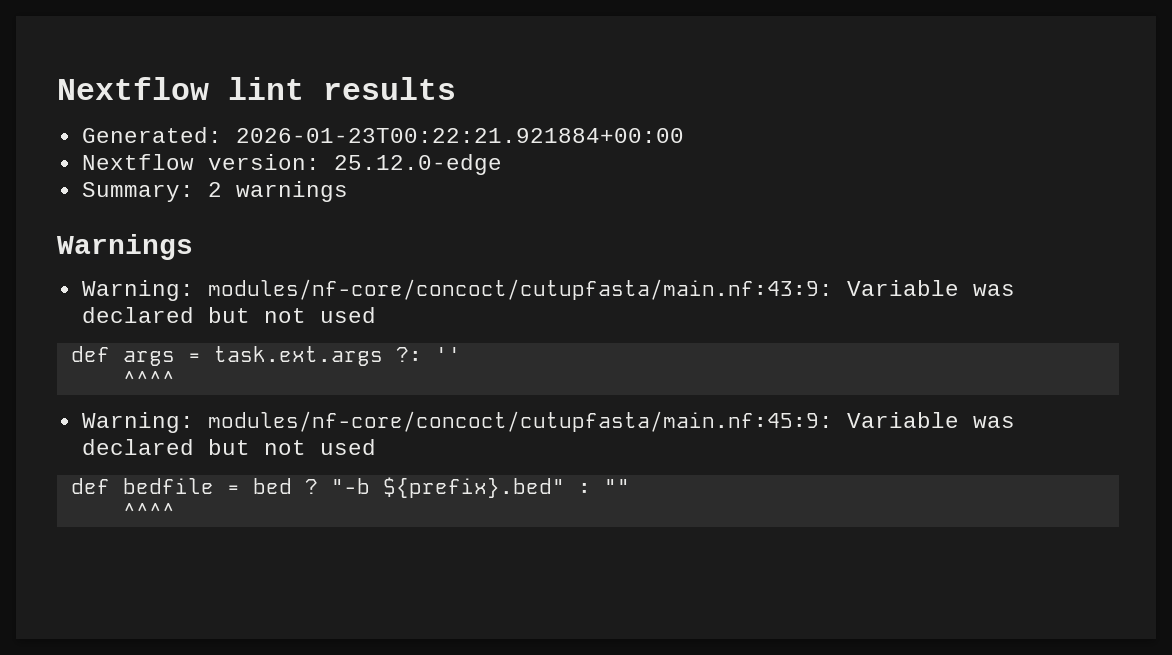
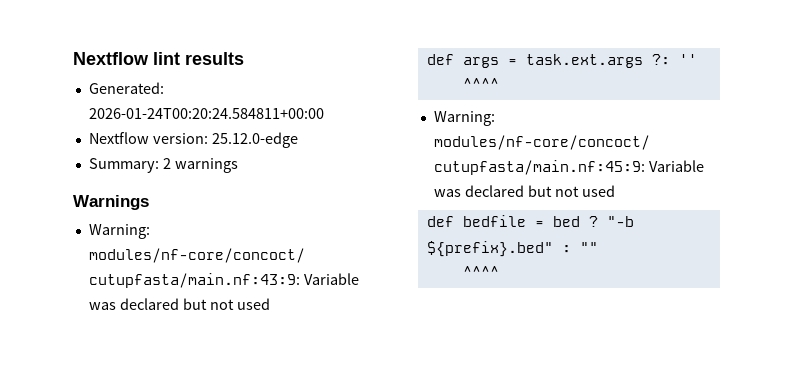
- Generated: 2026-01-23T00:22:21.921884+00:00
+ Generated: 2026-01-24T00:20:24.584811+00:00

